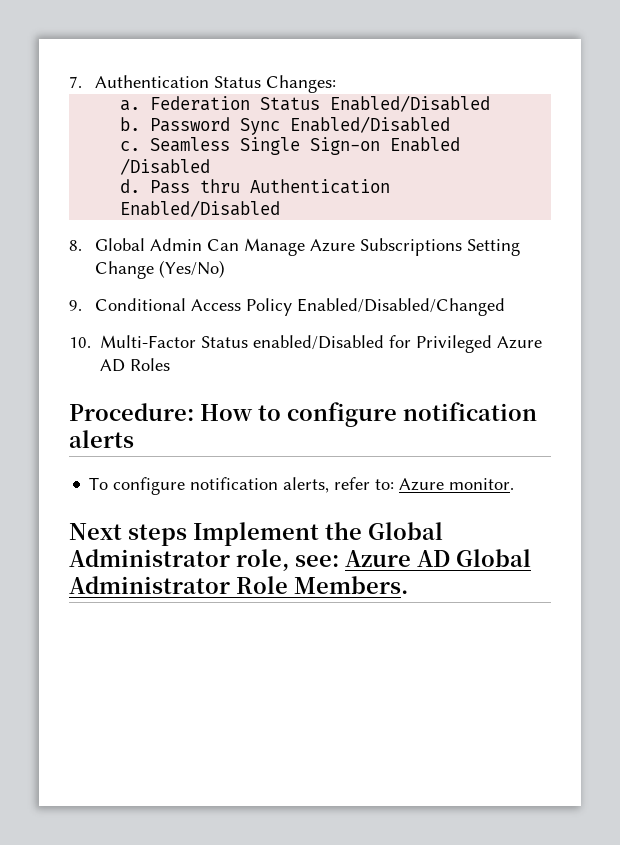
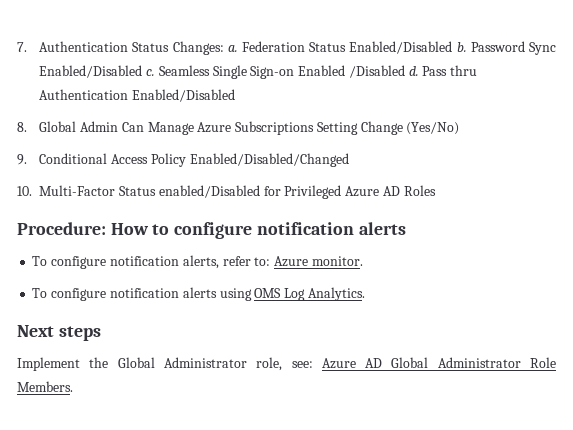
- 7. Authentication Status Changes:
- a.
+ 7. Authentication Status Changes: a.
- Federation Status Enabled/Disabled
- b.
+ Federation Status Enabled/Disabled b.
- Password Sync Enabled/Disabled
- c.
+ Password Sync Enabled/Disabled c.
- Seamless Single Sign-on Enabled /Disabled
- d.
+ Seamless Single Sign-on Enabled /Disabled d.
+ To configure notification alerts using OMS Log Analytics.
- Next steps Implement the Global Administrator role, see: Azure AD Global Administrator Role Members.
+ Next steps
+ Implement the Global Administrator role, see: Azure AD Global Administrator Role Members.

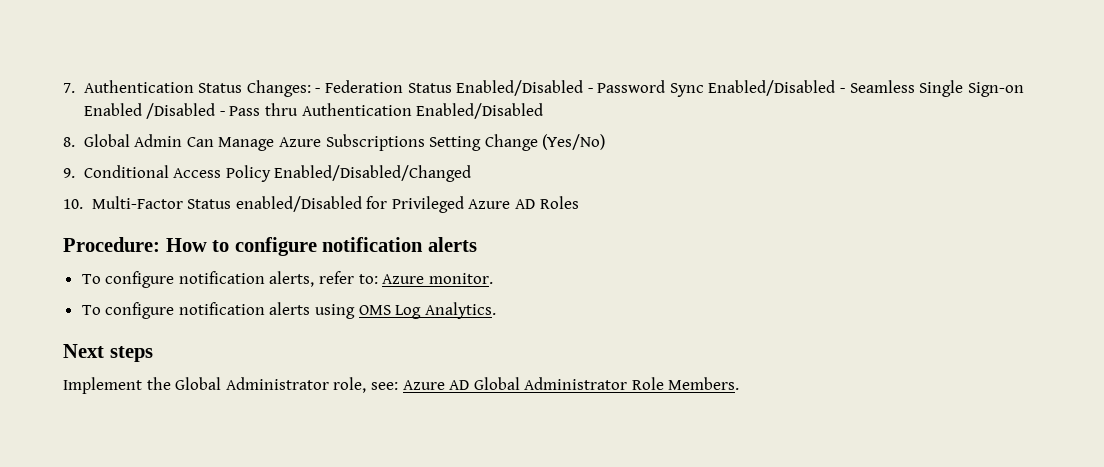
- 7. Authentication Status Changes: a. Federation Status Enabled/Disabled b. Password Sync Enabled/Disabled c. Seamless Single Sign-on Enabled /Disabled d. Pass thru Authentication Enabled/Disabled
+ 7. Authentication Status Changes: - Federation Status Enabled/Disabled - Password Sync Enabled/Disabled - Seamless Single Sign-on Enabled /Disabled - Pass thru Authentication Enabled/Disabled

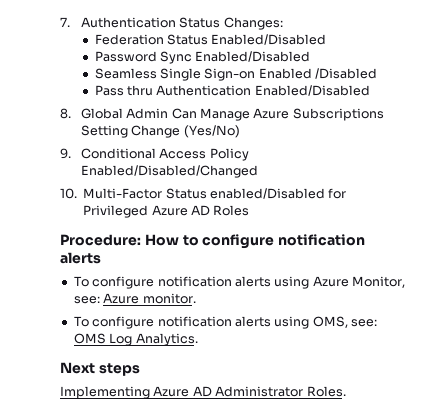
- 7. Authentication Status Changes: - Federation Status Enabled/Disabled - Password Sync Enabled/Disabled - Seamless Single Sign-on Enabled /Disabled - Pass thru Authentication Enabled/Disabled
+ 7. Authentication Status Changes:
+ Federation Status Enabled/Disabled
+ Password Sync Enabled/Disabled
+ Seamless Single Sign-on Enabled /Disabled
+ Pass thru Authentication Enabled/Disabled
- To configure notification alerts, refer to: Azure monitor.
+ To configure notification alerts using Azure Monitor, see: Azure monitor.
- To configure notification alerts using OMS Log Analytics.
+ To configure notification alerts using OMS, see: OMS Log Analytics.
- Implement the Global Administrator role, see: Azure AD Global Administrator Role Members.
+ Implementing Azure AD Administrator Roles.

